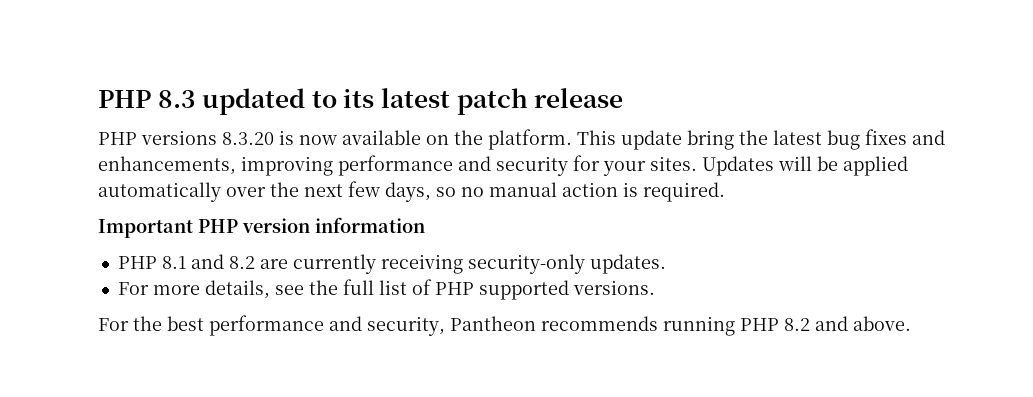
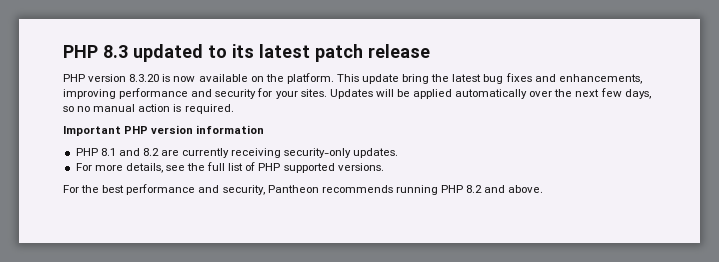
- PHP versions 8.3.20 is now available on the platform.
+ PHP version 8.3.20 is now available on the platform.

